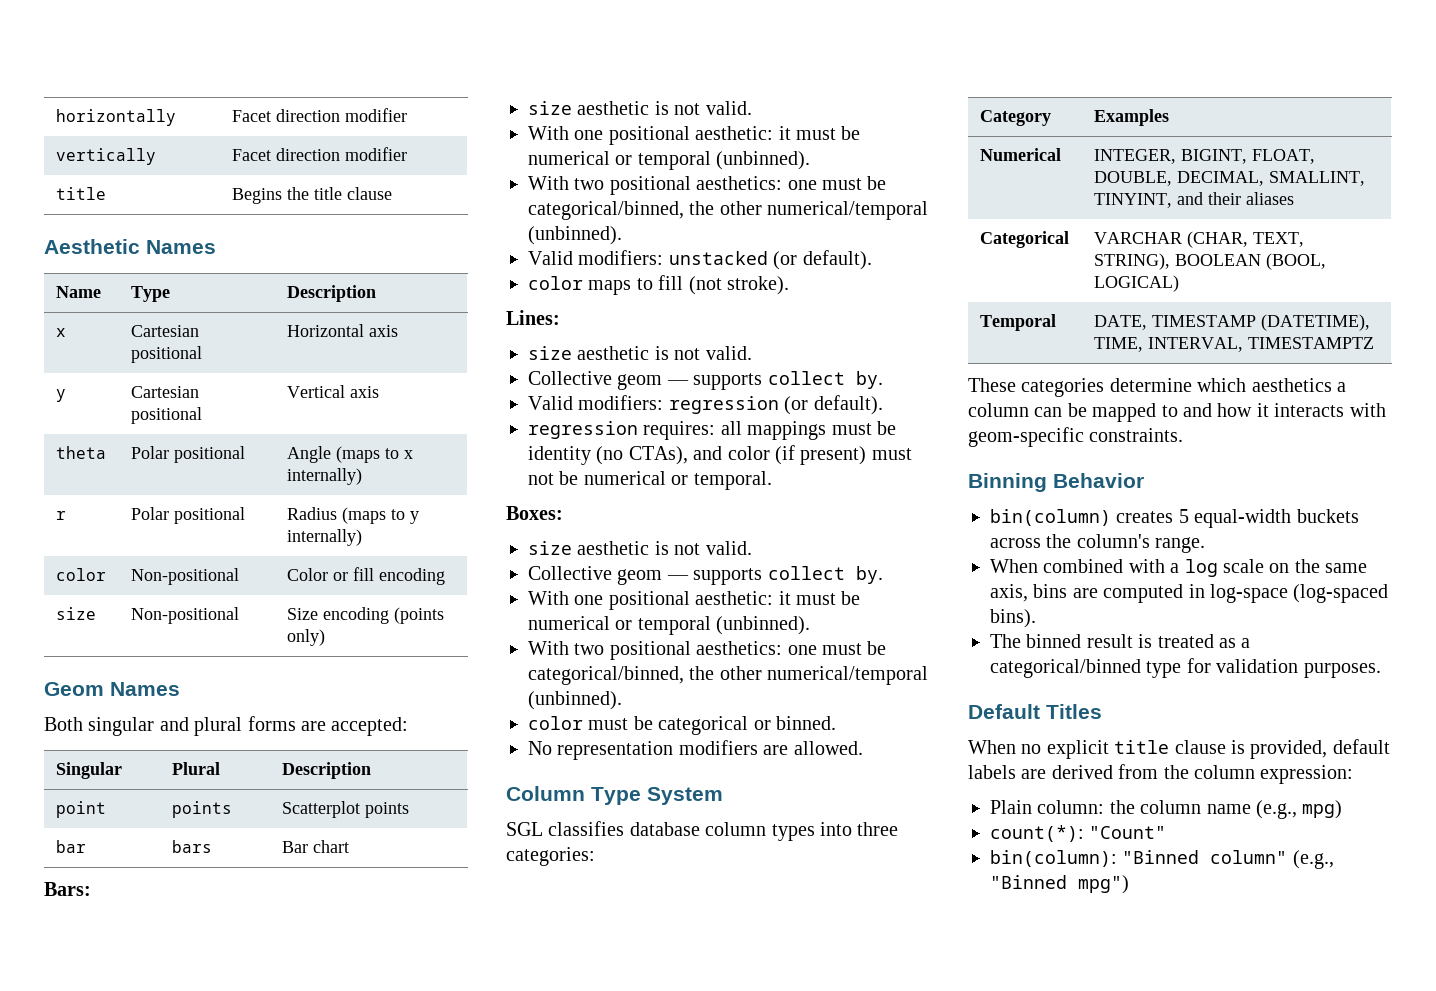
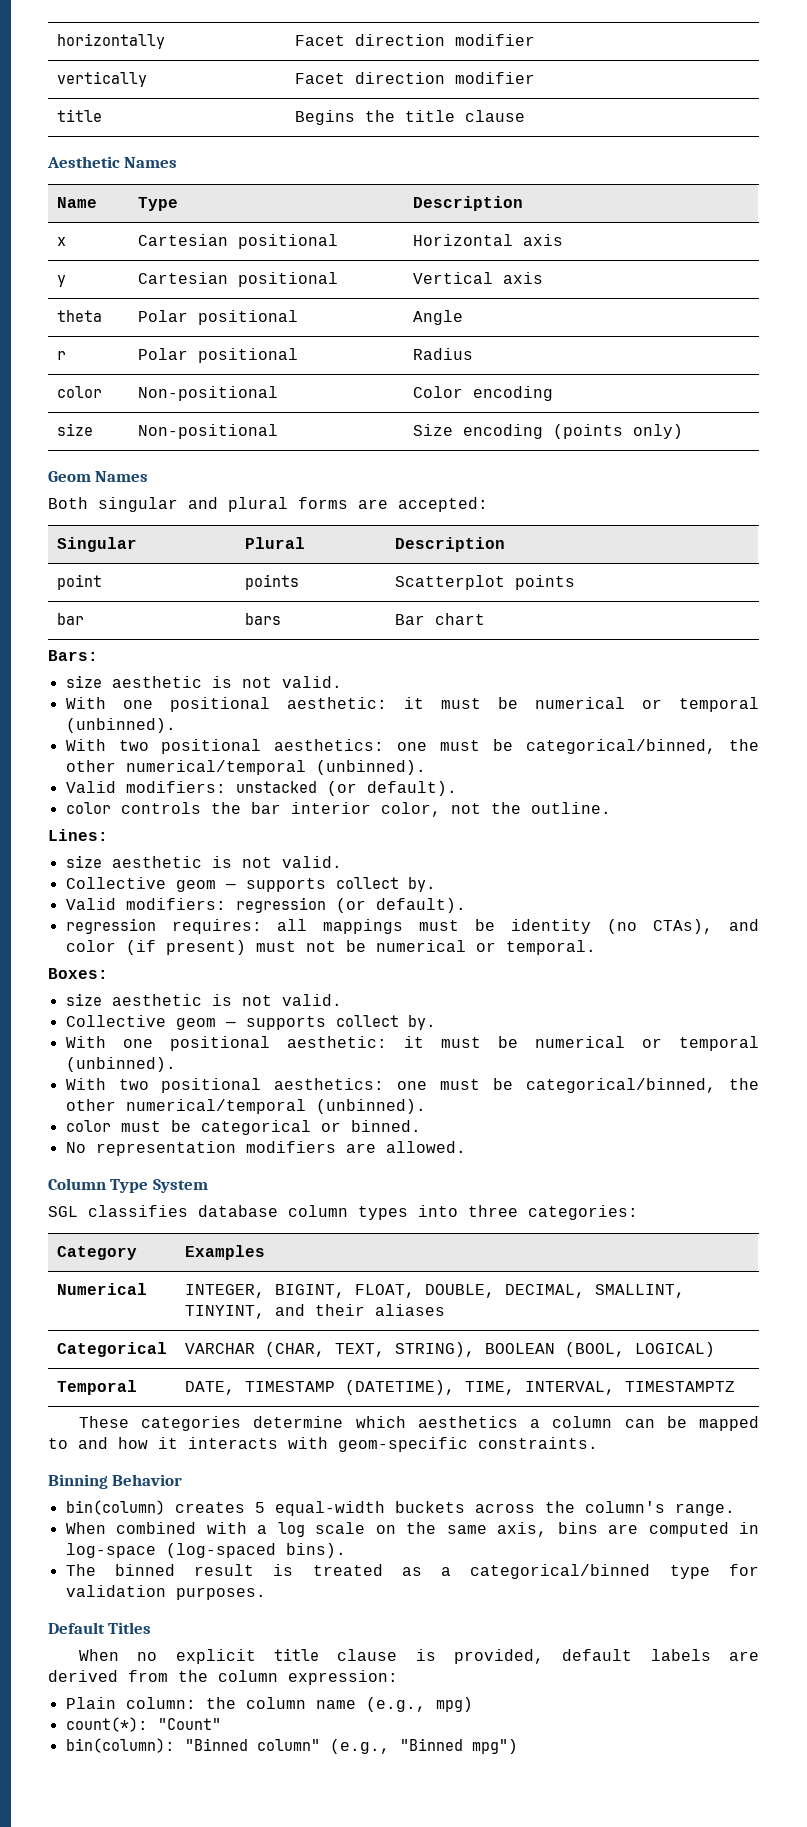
- theta | Polar positional | Angle (maps to x internally)
+ theta | Polar positional | Angle
- r | Polar positional | Radius (maps to y internally)
+ r | Polar positional | Radius
- color | Non-positional | Color or fill encoding
+ color | Non-positional | Color encoding
- color maps to fill (not stroke).
+ color controls the bar interior color, not the outline.

